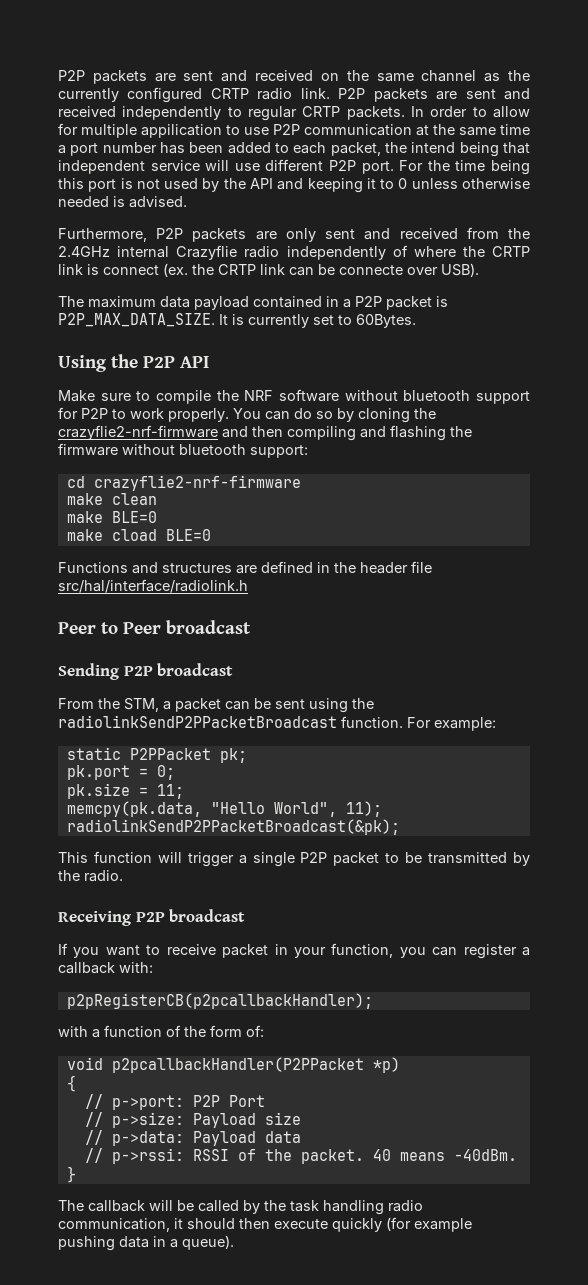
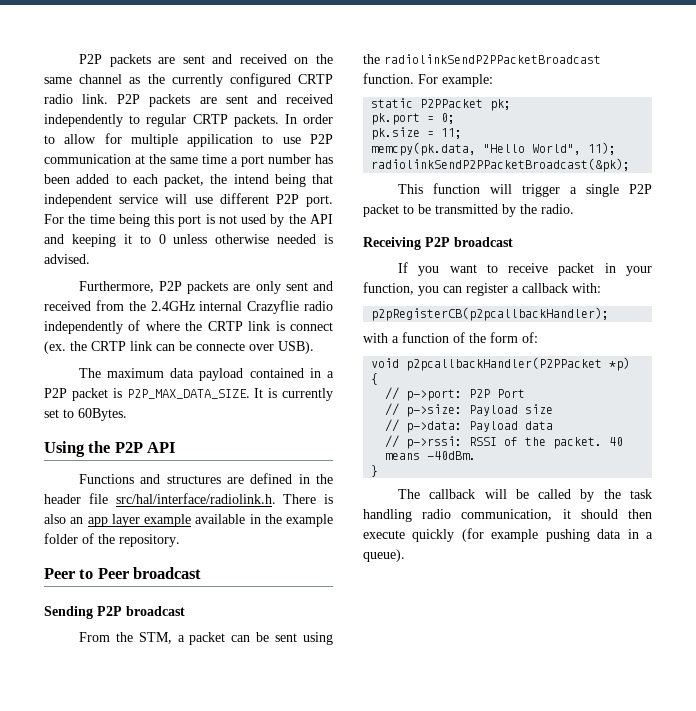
- Make sure to compile the NRF software without bluetooth support for P2P to work properly. You can do so by cloning the crazyflie2-nrf-firmware and then compiling and flashing the firmware without bluetooth support:
- cd crazyflie2-nrf-firmware
- make clean
- make BLE=0
- make cload BLE=0
- Functions and structures are defined in the header file src/hal/interface/radiolink.h
+ Functions and structures are defined in the header file src/hal/interface/radiolink.h. There is also an app layer example available in the example folder of the repository.

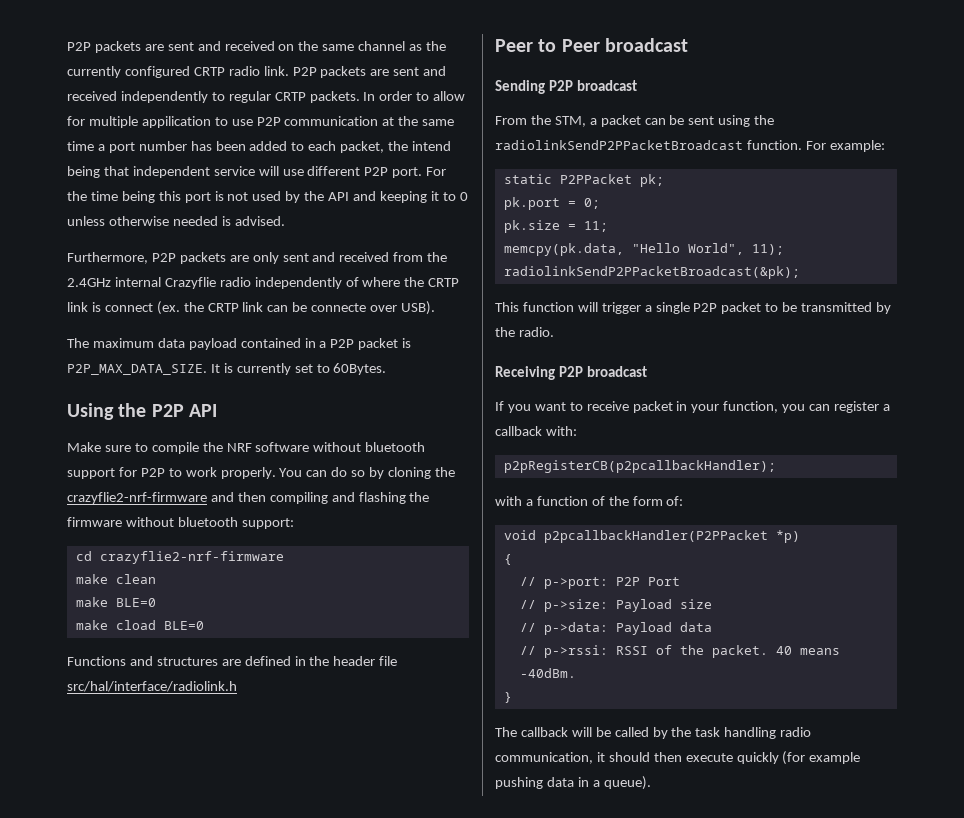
+ Make sure to compile the NRF software without bluetooth support for P2P to work properly. You can do so by cloning the crazyflie2-nrf-firmware and then compiling and flashing the firmware without bluetooth support:
+ cd crazyflie2-nrf-firmware
+ make clean
+ make BLE=0
+ make cload BLE=0
- Functions and structures are defined in the header file src/hal/interface/radiolink.h. There is also an app layer example available in the example folder of the repository.
+ Functions and structures are defined in the header file src/hal/interface/radiolink.h

